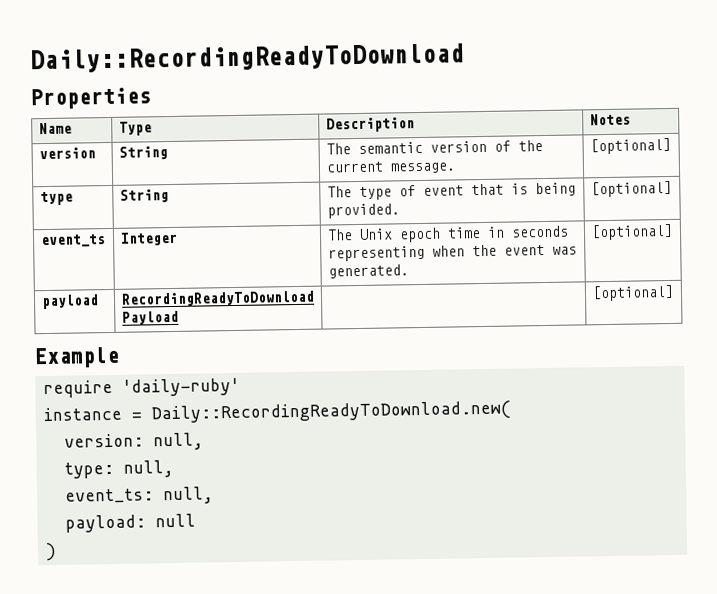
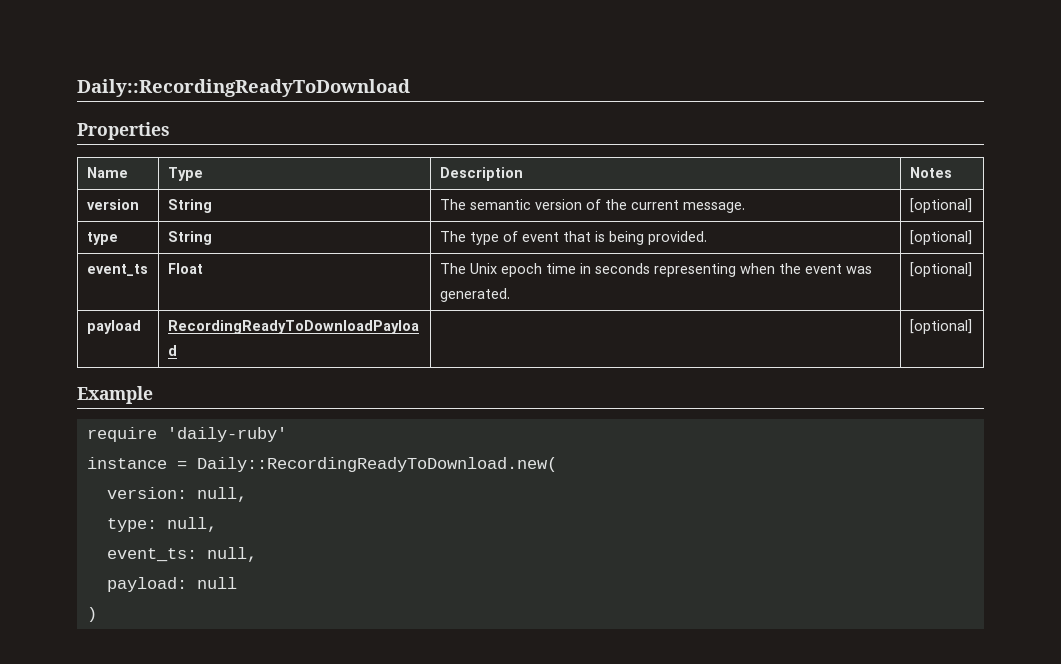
- event_ts | Integer | The Unix epoch time in seconds representing when the event was generated. | [optional]
+ event_ts | Float | The Unix epoch time in seconds representing when the event was generated. | [optional]

